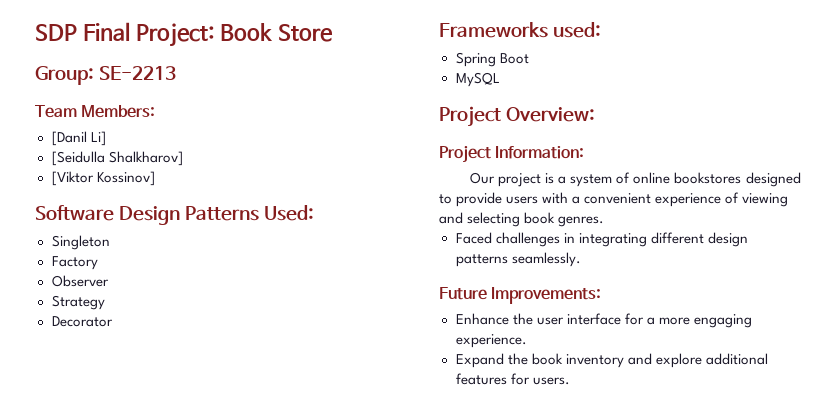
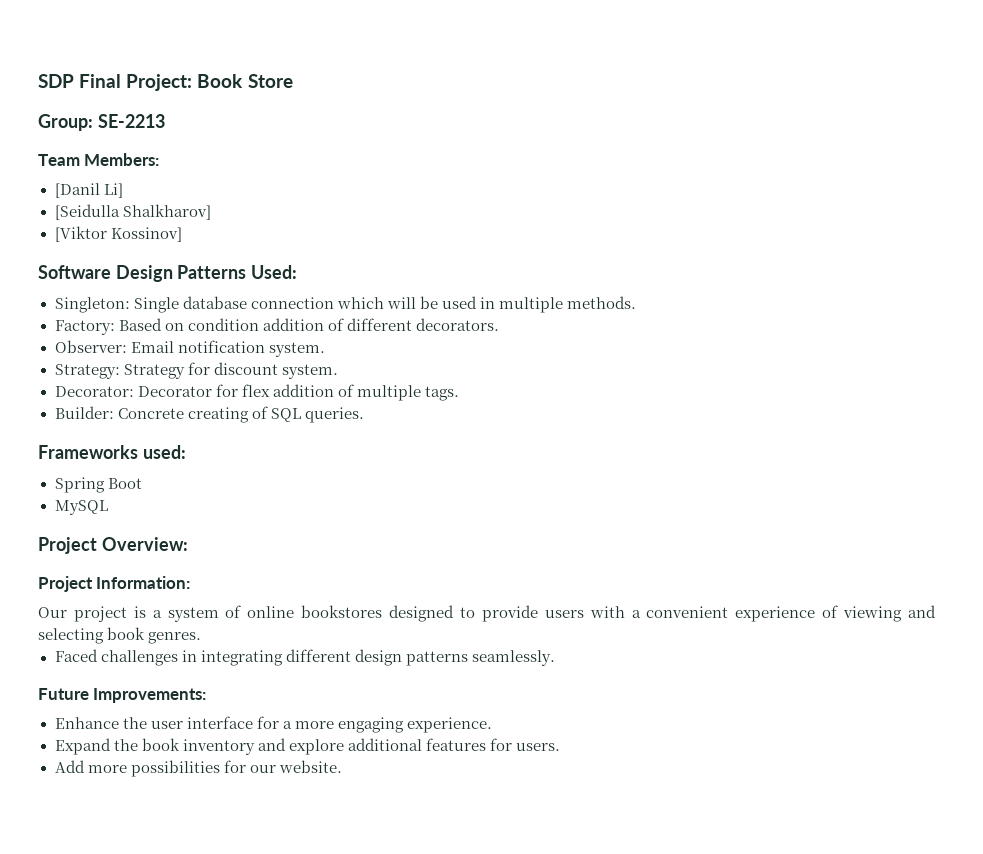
- Singleton
- Factory
- Observer
- Strategy
- Decorator
+ Singleton: Single database connection which will be used in multiple methods.
+ Factory: Based on condition addition of different decorators.
+ Observer: Email notification system.
+ Strategy: Strategy for discount system.
+ Decorator: Decorator for flex addition of multiple tags.
+ Builder: Concrete creating of SQL queries.
+ Add more possibilities for our website.

